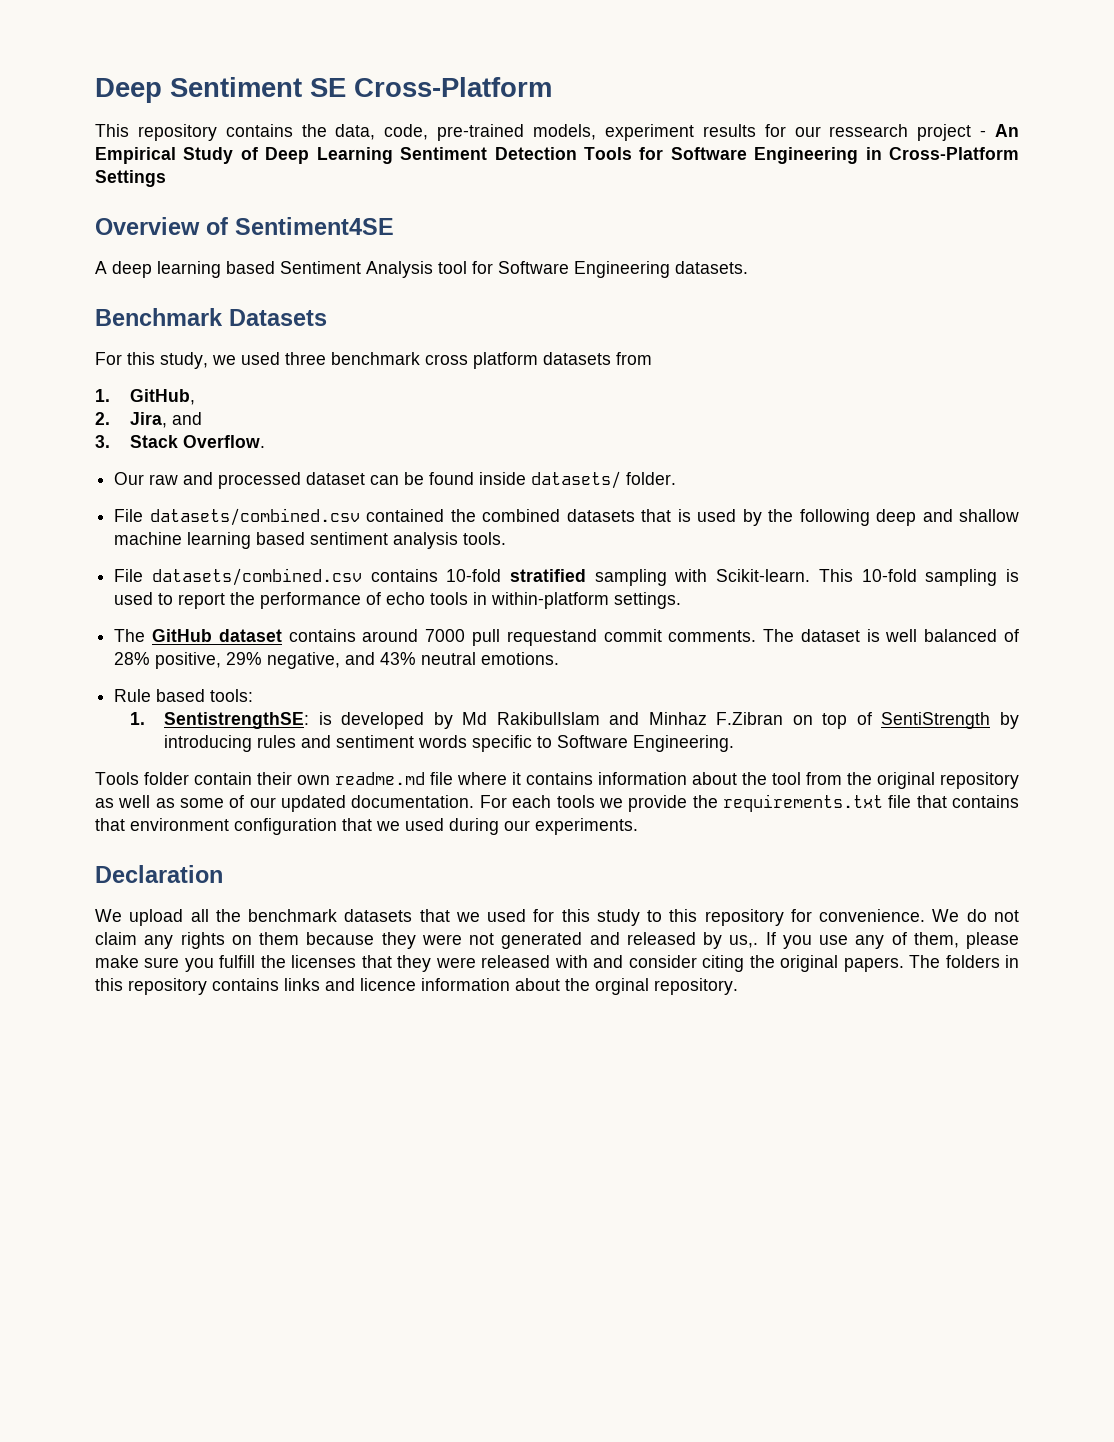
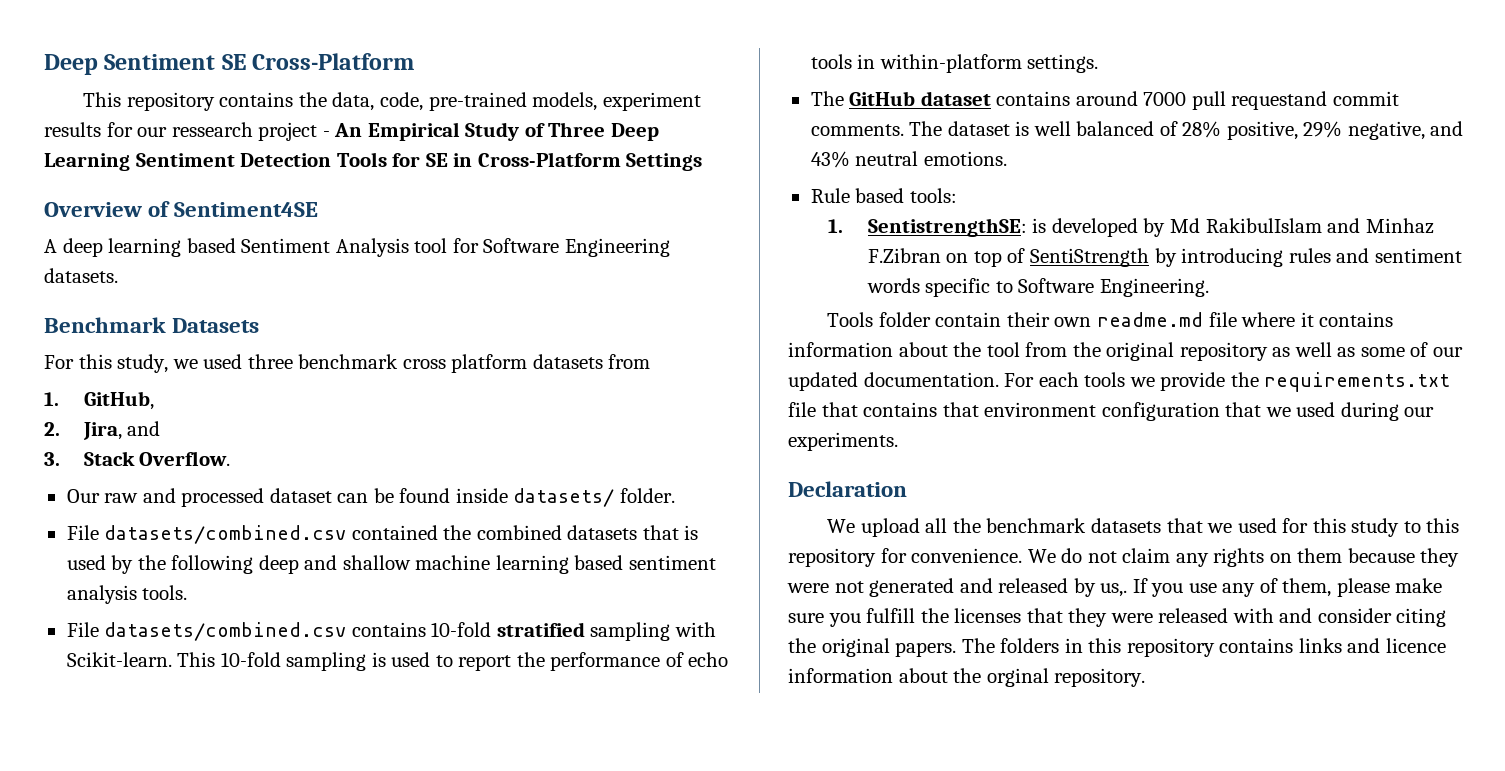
- This repository contains the data, code, pre-trained models, experiment results for our ressearch project - An Empirical Study of Deep Learning Sentiment Detection Tools for Software Engineering in Cross-Platform Settings
+ This repository contains the data, code, pre-trained models, experiment results for our ressearch project - An Empirical Study of Three Deep Learning Sentiment Detection Tools for SE in Cross-Platform Settings

